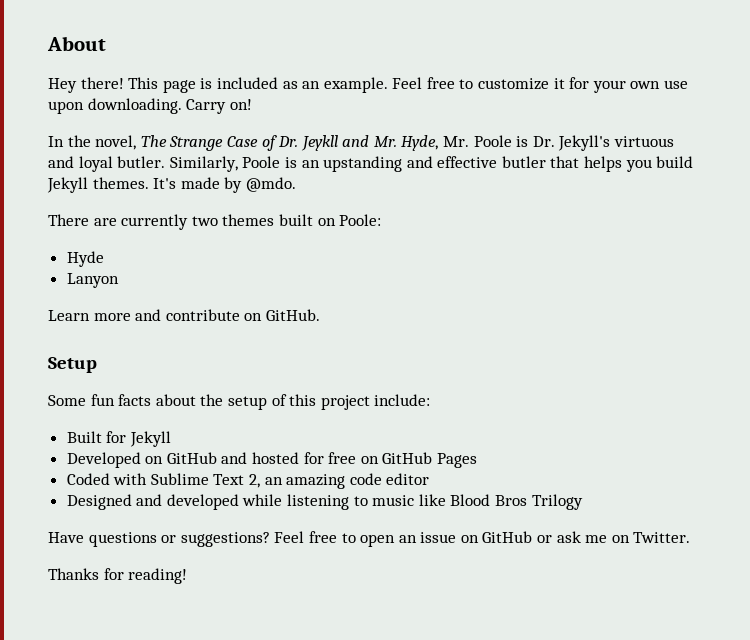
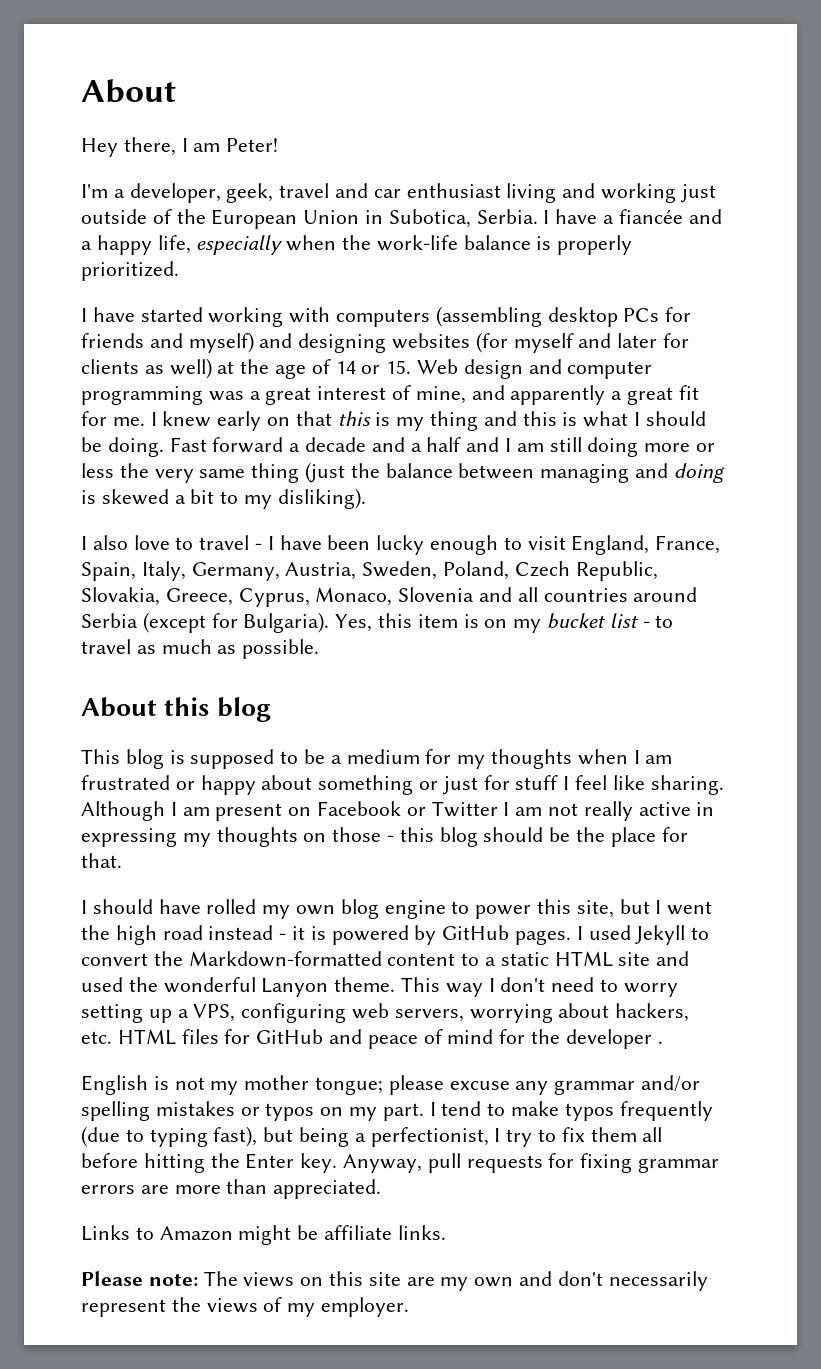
- Hey there! This page is included as an example. Feel free to customize it for your own use upon downloading. Carry on!
- In the novel, The Strange Case of Dr. Jeykll and Mr. Hyde, Mr. Poole is Dr. Jekyll's virtuous and loyal butler. Similarly, Poole is an upstanding and effective butler that helps you build Jekyll themes. It's made by @mdo.
- There are currently two themes built on Poole:
- Hyde
- Lanyon
- Learn more and contribute on GitHub.
- Setup
- Some fun facts about the setup of this project include:
- Built for Jekyll
- Developed on GitHub and hosted for free on GitHub Pages
- Coded with Sublime Text 2, an amazing code editor
- Designed and developed while listening to music like Blood Bros Trilogy
- Have questions or suggestions? Feel free to open an issue on GitHub or ask me on Twitter.
- Thanks for reading!
+ Hey there, I am Peter!
+ I'm a developer, geek, travel and car enthusiast living and working just outside of the European Union in Subotica, Serbia. I have a fiancée and a happy life, especially when the work-life balance is properly prioritized.
+ I have started working with computers (assembling desktop PCs for friends and myself) and designing websites (for myself and later for clients as well) at the age of 14 or 15. Web design and computer programming was a great interest of mine, and apparently a great fit for me. I knew early on that this is my thing and this is what I should be doing. Fast forward a decade and a half and I am still doing more or less the very same thing (just the balance between managing and doing is skewed a bit to my disliking).
+ I also love to travel - I have been lucky enough to visit England, France, Spain, Italy, Germany, Austria, Sweden, Poland, Czech Republic, Slovakia, Greece, Cyprus, Monaco, Slovenia and all countries around Serbia (except for Bulgaria). Yes, this item is on my bucket list - to travel as much as possible.
+ About this blog
+ This blog is supposed to be a medium for my thoughts when I am frustrated or happy about something or just for stuff I feel like sharing. Although I am present on Facebook or Twitter I am not really active in expressing my thoughts on those - this blog should be the place for that.
+ I should have rolled my own blog engine to power this site, but I went the high road instead - it is powered by GitHub pages. I used Jekyll to convert the Markdown-formatted content to a static HTML site and used the wonderful Lanyon theme. This way I don't need to worry setting up a VPS, configuring web servers, worrying about hackers, etc. HTML files for GitHub and peace of mind for the developer .
+ English is not my mother tongue; please excuse any grammar and/or spelling mistakes or typos on my part. I tend to make typos frequently (due to typing fast), but being a perfectionist, I try to fix them all before hitting the Enter key. Anyway, pull requests for fixing grammar errors are more than appreciated.
+ Links to Amazon might be affiliate links.
+ Please note: The views on this site are my own and don't necessarily represent the views of my employer.

